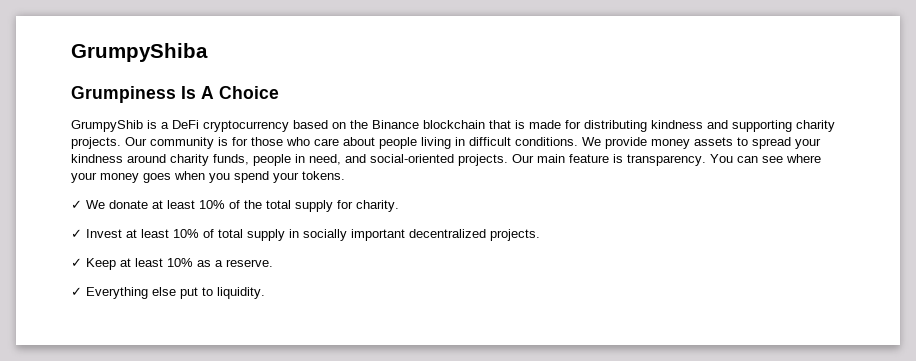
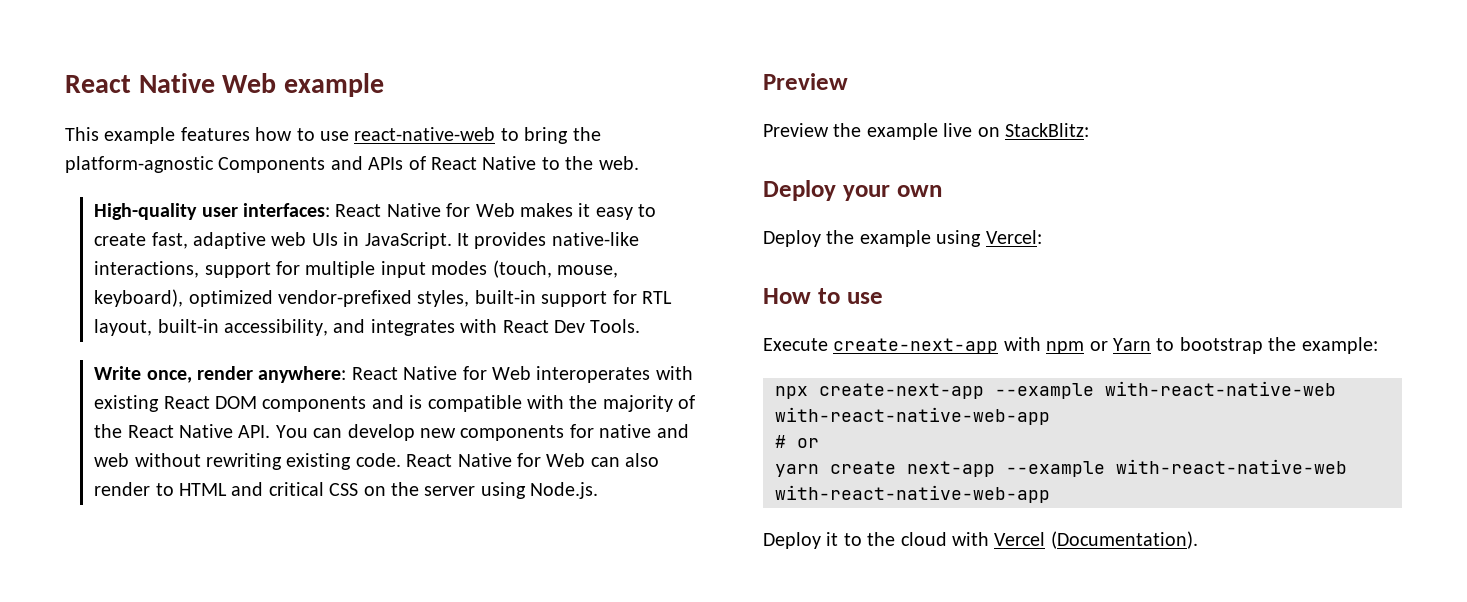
- GrumpyShiba
- Grumpiness Is A Choice
- GrumpyShib is a DeFi cryptocurrency based on the Binance blockchain that is made for distributing kindness and supporting charity projects. Our community is for those who care about people living in difficult conditions. We provide money assets to spread your kindness around charity funds, people in need, and social-oriented projects. Our main feature is transparency. You can see where your money goes when you spend your tokens.
- ✓ We donate at least 10% of the total supply for charity.
- ✓ Invest at least 10% of total supply in socially important decentralized projects.
- ✓ Keep at least 10% as a reserve.
- ✓ Everything else put to liquidity.
+ React Native Web example
+ This example features how to use react-native-web to bring the platform-agnostic Components and APIs of React Native to the web.
+ High-quality user interfaces: React Native for Web makes it easy to create fast, adaptive web UIs in JavaScript. It provides native-like interactions, support for multiple input modes (touch, mouse, keyboard), optimized vendor-prefixed styles, built-in support for RTL layout, built-in accessibility, and integrates with React Dev Tools.
+ Write once, render anywhere: React Native for Web interoperates with existing React DOM components and is compatible with the majority of the React Native API. You can develop new components for native and web without rewriting existing code. React Native for Web can also render to HTML and critical CSS on the server using Node.js.
+ Preview
+ Preview the example live on StackBlitz:
+ Deploy your own
+ Deploy the example using Vercel:
+ How to use
+ Execute create-next-app with npm or Yarn to bootstrap the example:
+ npx create-next-app --example with-react-native-web with-react-native-web-app
+ # or
+ yarn create next-app --example with-react-native-web with-react-native-web-app
+ Deploy it to the cloud with Vercel (Documentation).

